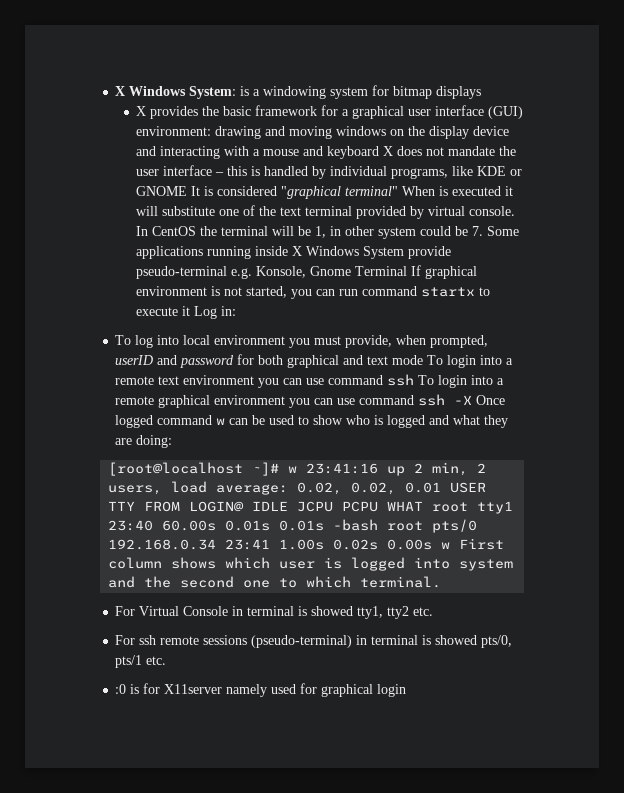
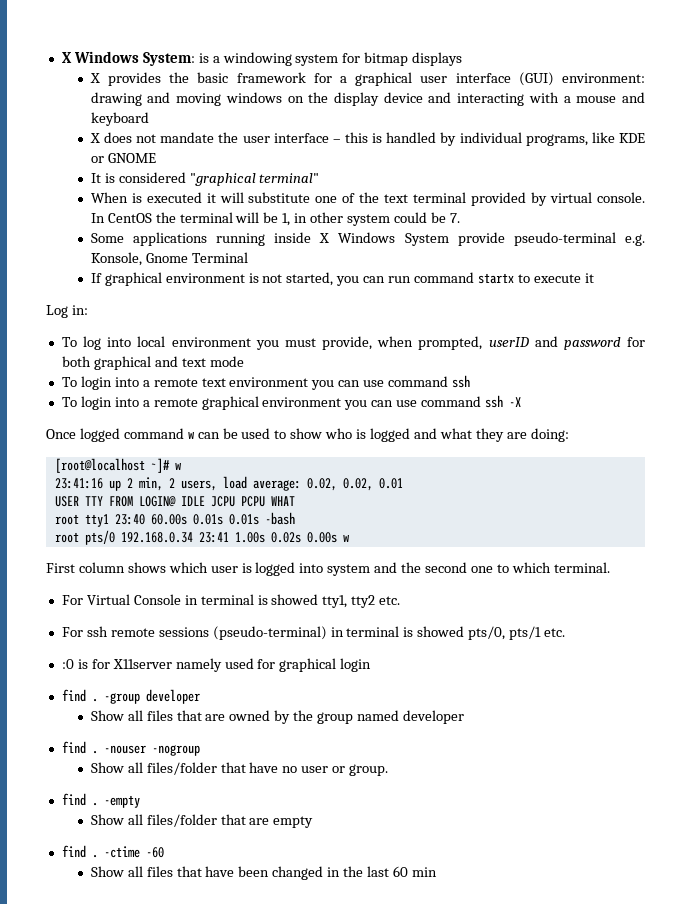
- drawing and moving windows on the display device and interacting with a mouse and keyboard X does not mandate the user interface – this is handled by individual programs, like KDE or GNOME It is considered "graphical terminal" When is executed it will substitute one of the text terminal provided by virtual console.
+ drawing and moving windows on the display device and interacting with a mouse and keyboard
+ X does not mandate the user interface – this is handled by individual programs, like KDE or GNOME
+ It is considered "graphical terminal"
+ When is executed it will substitute one of the text terminal provided by virtual console.
- In CentOS the terminal will be 1, in other system could be 7. Some applications running inside X Windows System provide pseudo-terminal e.g. Konsole, Gnome Terminal If graphical environment is not started, you can run command startx to execute it Log in:
+ In CentOS the terminal will be 1, in other system could be 7.
+ Some applications running inside X Windows System provide pseudo-terminal e.g. Konsole, Gnome Terminal
+ If graphical environment is not started, you can run command startx to execute it
+ Log in:
- To log into local environment you must provide, when prompted, userID and password for both graphical and text mode To login into a remote text environment you can use command ssh To login into a remote graphical environment you can use command ssh -X Once logged command w can be used to show who is logged and what they are doing:
+ To log into local environment you must provide, when prompted, userID and password for both graphical and text mode
+ To login into a remote text environment you can use command ssh
+ To login into a remote graphical environment you can use command ssh -X
+ Once logged command w can be used to show who is logged and what they are doing:
- [root@localhost ~]# w 23:41:16 up 2 min, 2 users, load average: 0.02, 0.02, 0.01 USER TTY FROM LOGIN@ IDLE JCPU PCPU WHAT root tty1 23:40 60.00s 0.01s 0.01s -bash root pts/0 192.168.0.34 23:41 1.00s 0.02s 0.00s w First column shows which user is logged into system and the second one to which terminal.
+ [root@localhost ~]# w
+ 23:41:16 up 2 min, 2 users, load average: 0.02, 0.02, 0.01
+ USER TTY FROM LOGIN@ IDLE JCPU PCPU WHAT
+ root tty1 23:40 60.00s 0.01s 0.01s -bash
+ root pts/0 192.168.0.34 23:41 1.00s 0.02s 0.00s w
+ First column shows which user is logged into system and the second one to which terminal.
+ find . -group developer
+ Show all files that are owned by the group named developer
+ find . -nouser -nogroup
+ Show all files/folder that have no user or group.
+ find . -empty
+ Show all files/folder that are empty
+ find . -ctime -60
+ Show all files that have been changed in the last 60 min

